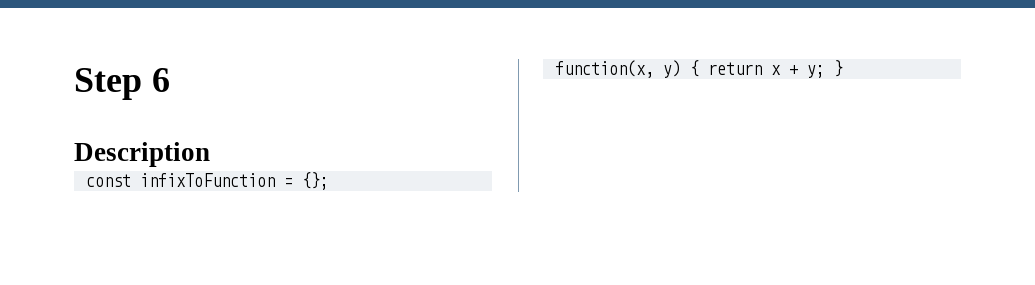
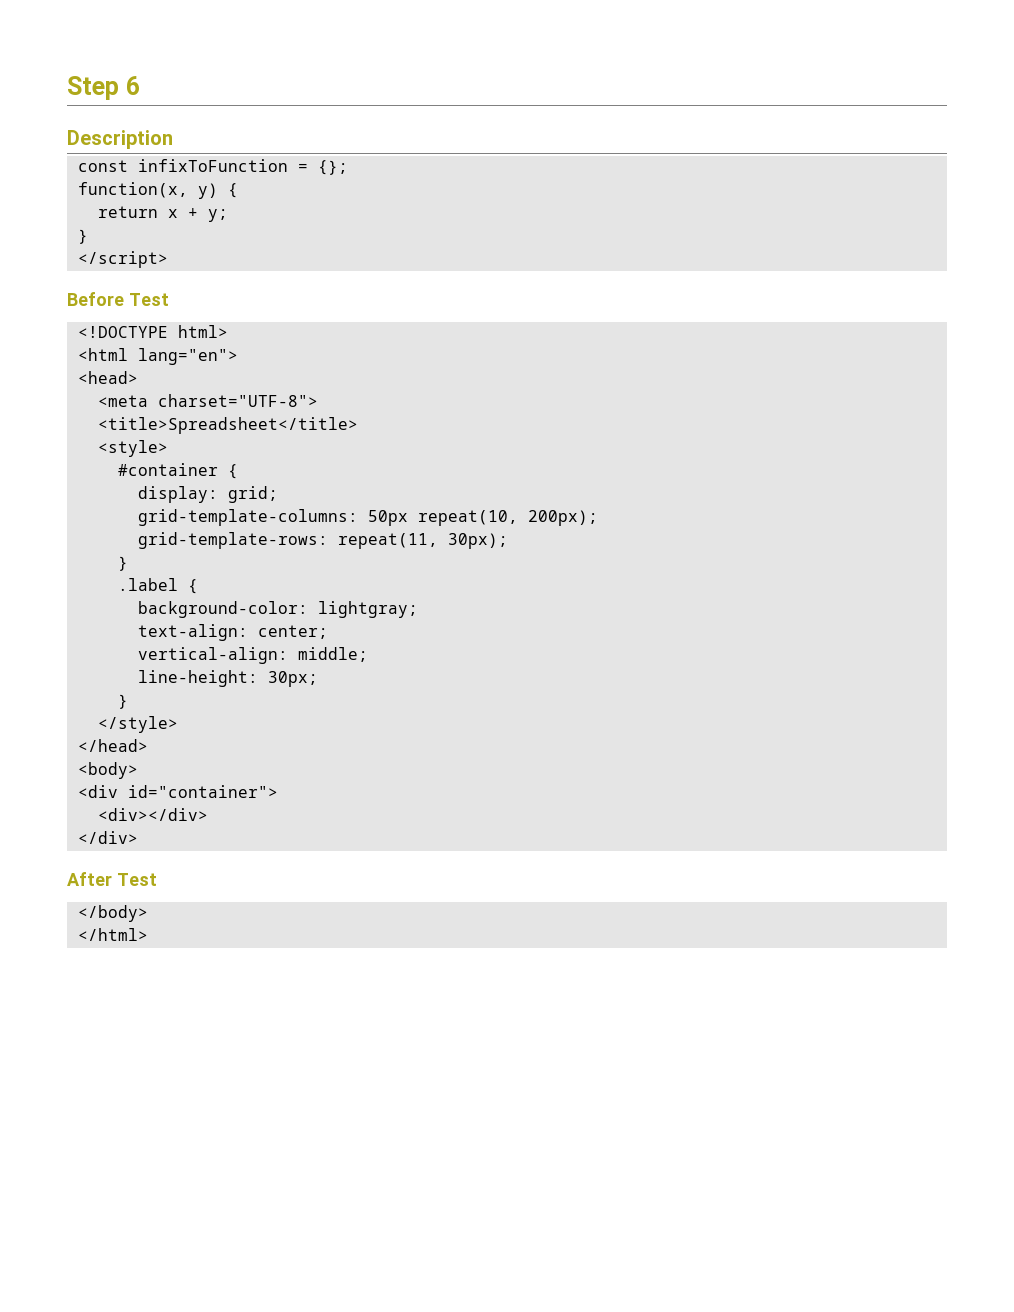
- function(x, y) { return x + y; }
+ function(x, y) {
+ return x + y;
+ }
+ </script>
+ Before Test
+ <!DOCTYPE html>
+ <html lang="en">
+ <head>
+ <meta charset="UTF-8">
+ <title>Spreadsheet</title>
+ <style>
+ #container {
+ display: grid;
+ grid-template-columns: 50px repeat(10, 200px);
+ grid-template-rows: repeat(11, 30px);
+ }
+ .label {
+ background-color: lightgray;
+ text-align: center;
+ vertical-align: middle;
+ line-height: 30px;
+ }
+ </style>
+ </head>
+ <body>
+ <div id="container">
+ <div></div>
+ </div>
+ After Test
+ </body>
+ </html>

